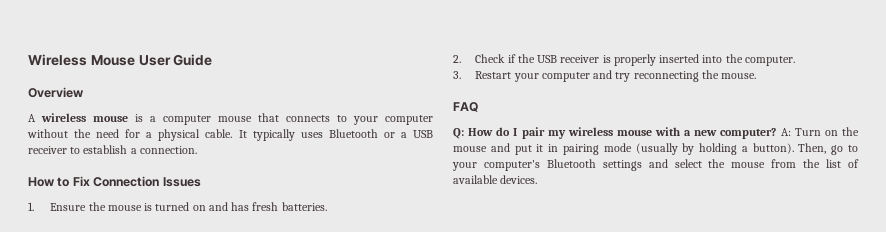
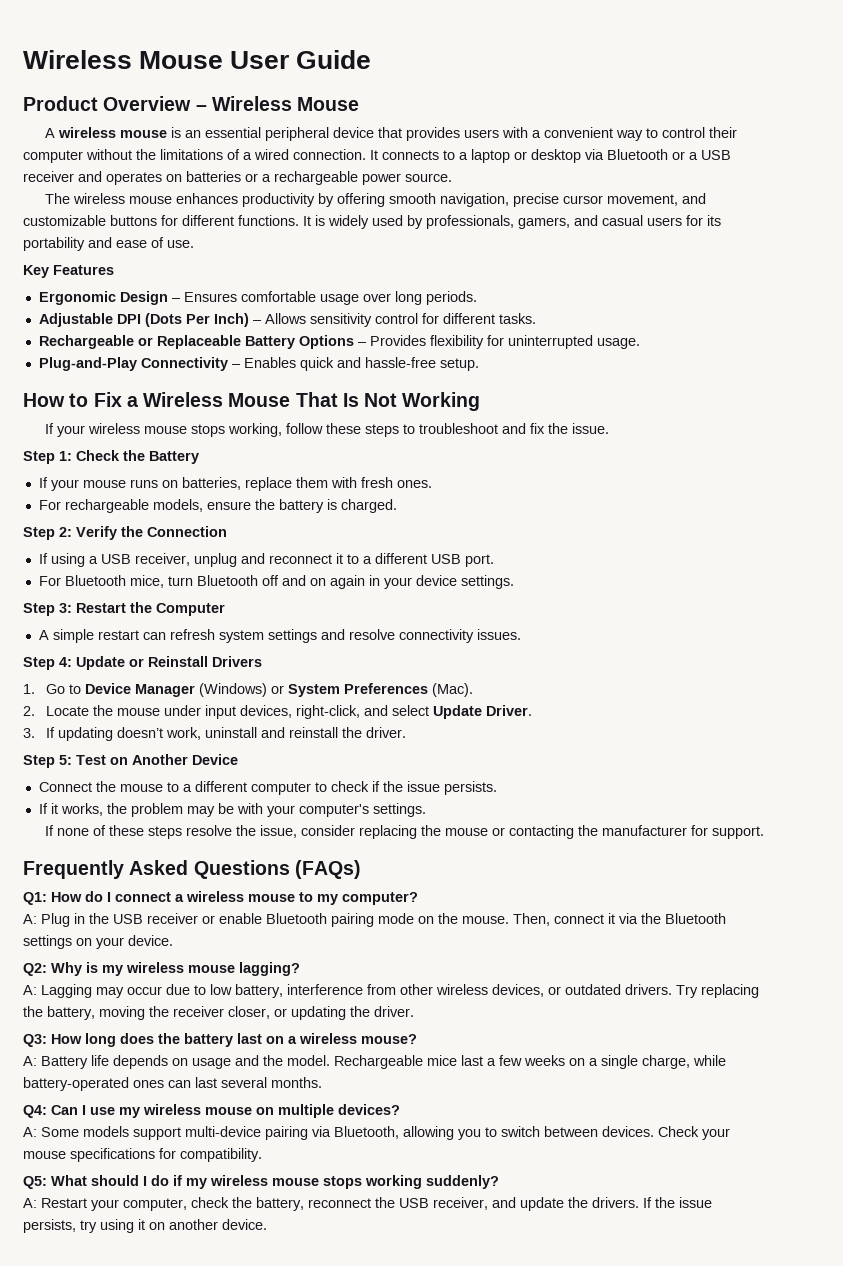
- Overview
+ Product Overview – Wireless Mouse
- A wireless mouse is a computer mouse that connects to your computer without the need for a physical cable. It typically uses Bluetooth or a USB receiver to establish a connection.
- How to Fix Connection Issues
- 1. Ensure the mouse is turned on and has fresh batteries.
- 2. Check if the USB receiver is properly inserted into the computer.
- 3. Restart your computer and try reconnecting the mouse.
- FAQ
- Q: How do I pair my wireless mouse with a new computer? A: Turn on the mouse and put it in pairing mode (usually by holding a button). Then, go to your computer's Bluetooth settings and select the mouse from the list of available devices.
+ A wireless mouse is an essential peripheral device that provides users with a convenient way to control their computer without the limitations of a wired connection. It connects to a laptop or desktop via Bluetooth or a USB receiver and operates on batteries or a rechargeable power source.
+ The wireless mouse enhances productivity by offering smooth navigation, precise cursor movement, and customizable buttons for different functions. It is widely used by professionals, gamers, and casual users for its portability and ease of use.
+ Key Features
+ Ergonomic Design – Ensures comfortable usage over long periods.
+ Adjustable DPI (Dots Per Inch) – Allows sensitivity control for different tasks.
+ Rechargeable or Replaceable Battery Options – Provides flexibility for uninterrupted usage.
+ Plug-and-Play Connectivity – Enables quick and hassle-free setup.
+ How to Fix a Wireless Mouse That Is Not Working
+ If your wireless mouse stops working, follow these steps to troubleshoot and fix the issue.
+ Step 1: Check the Battery
+ If your mouse runs on batteries, replace them with fresh ones.
+ For rechargeable models, ensure the battery is charged.
+ Step 2: Verify the Connection
+ If using a USB receiver, unplug and reconnect it to a different USB port.
+ For Bluetooth mice, turn Bluetooth off and on again in your device settings.
+ Step 3: Restart the Computer
+ A simple restart can refresh system settings and resolve connectivity issues.
+ Step 4: Update or Reinstall Drivers
+ 1. Go to Device Manager (Windows) or System Preferences (Mac).
+ 2. Locate the mouse under input devices, right-click, and select Update Driver.
+ 3. If updating doesn’t work, uninstall and reinstall the driver.
+ Step 5: Test on Another Device
+ Connect the mouse to a different computer to check if the issue persists.
+ If it works, the problem may be with your computer's settings.
+ If none of these steps resolve the issue, consider replacing the mouse or contacting the manufacturer for support.
+ Frequently Asked Questions (FAQs)
+ Q1: How do I connect a wireless mouse to my computer?
+ A: Plug in the USB receiver or enable Bluetooth pairing mode on the mouse. Then, connect it via the Bluetooth settings on your device.
+ Q2: Why is my wireless mouse lagging?
+ A: Lagging may occur due to low battery, interference from other wireless devices, or outdated drivers. Try replacing the battery, moving the receiver closer, or updating the driver.
+ Q3: How long does the battery last on a wireless mouse?
+ A: Battery life depends on usage and the model. Rechargeable mice last a few weeks on a single charge, while battery-operated ones can last several months.
+ Q4: Can I use my wireless mouse on multiple devices?
+ A: Some models support multi-device pairing via Bluetooth, allowing you to switch between devices. Check your mouse specifications for compatibility.
+ Q5: What should I do if my wireless mouse stops working suddenly?
+ A: Restart your computer, check the battery, reconnect the USB receiver, and update the drivers. If the issue persists, try using it on another device.

